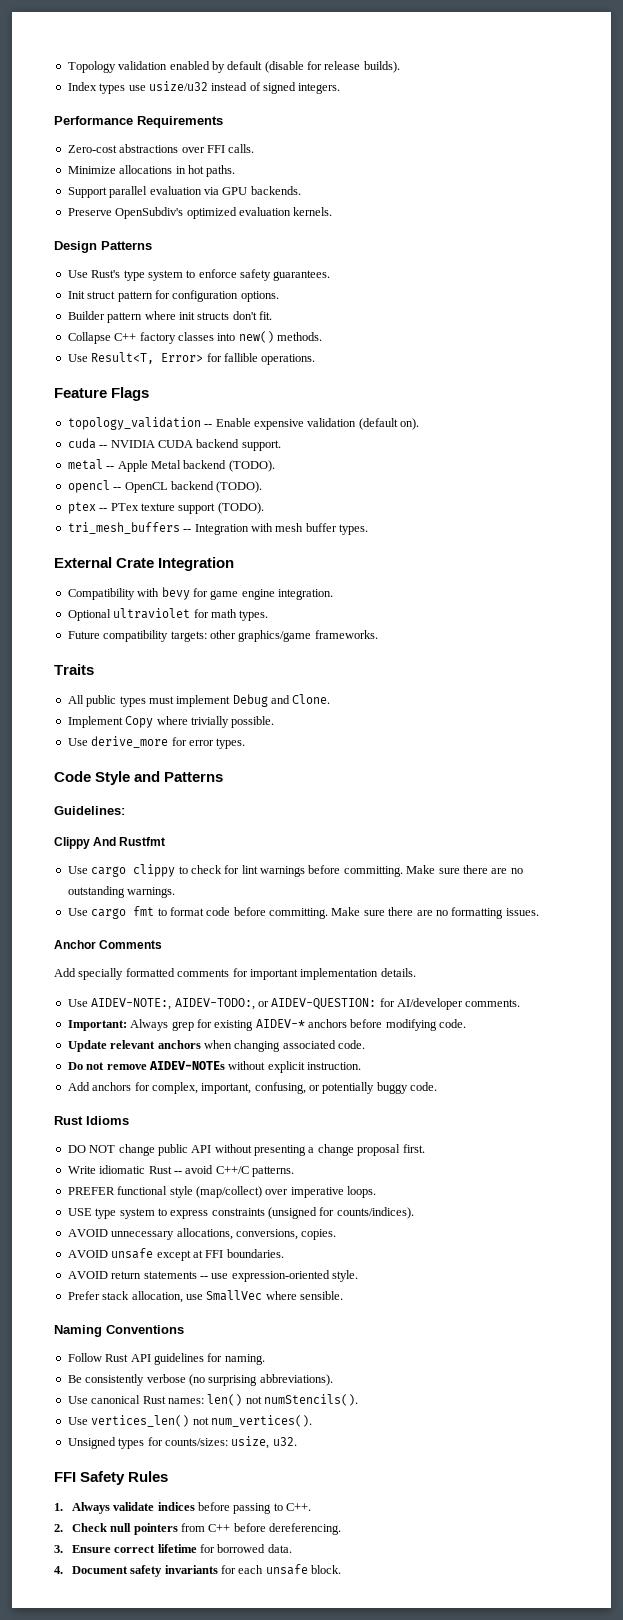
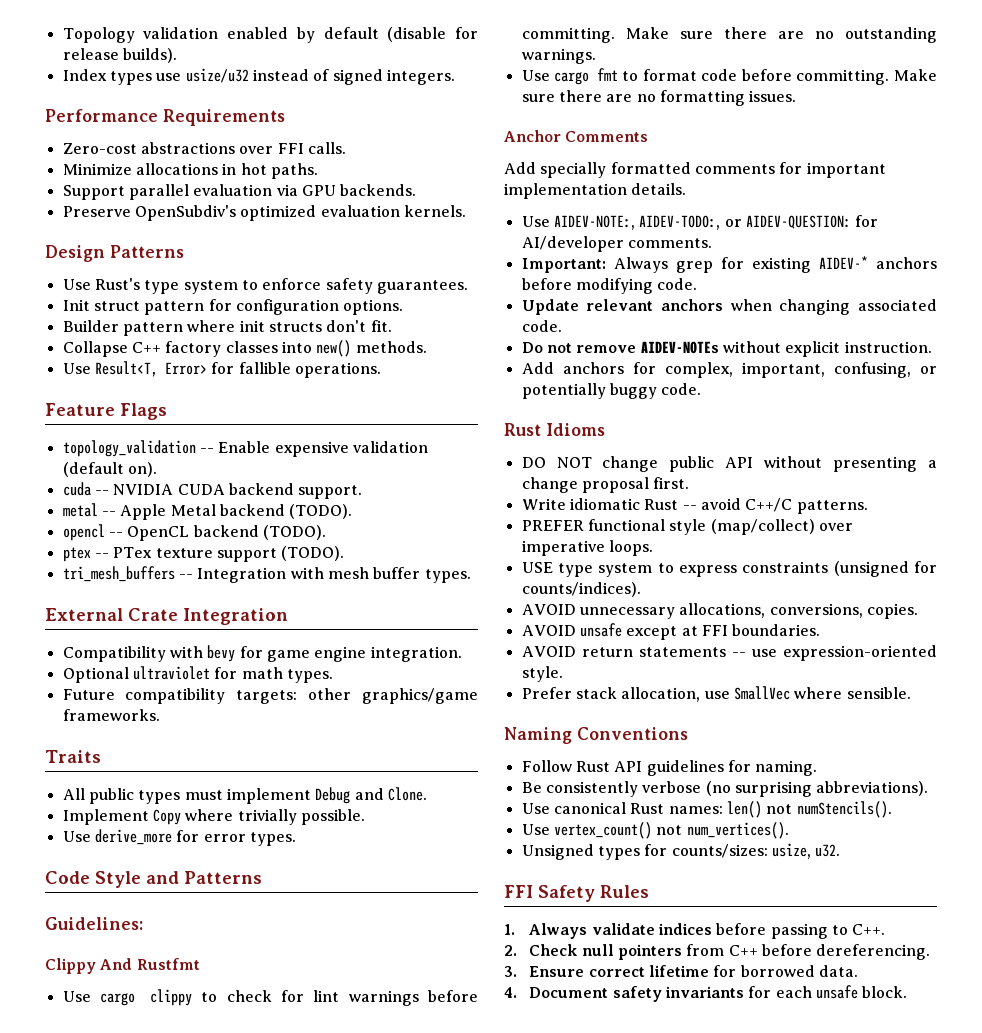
- Use vertices_len() not num_vertices().
+ Use vertex_count() not num_vertices().

